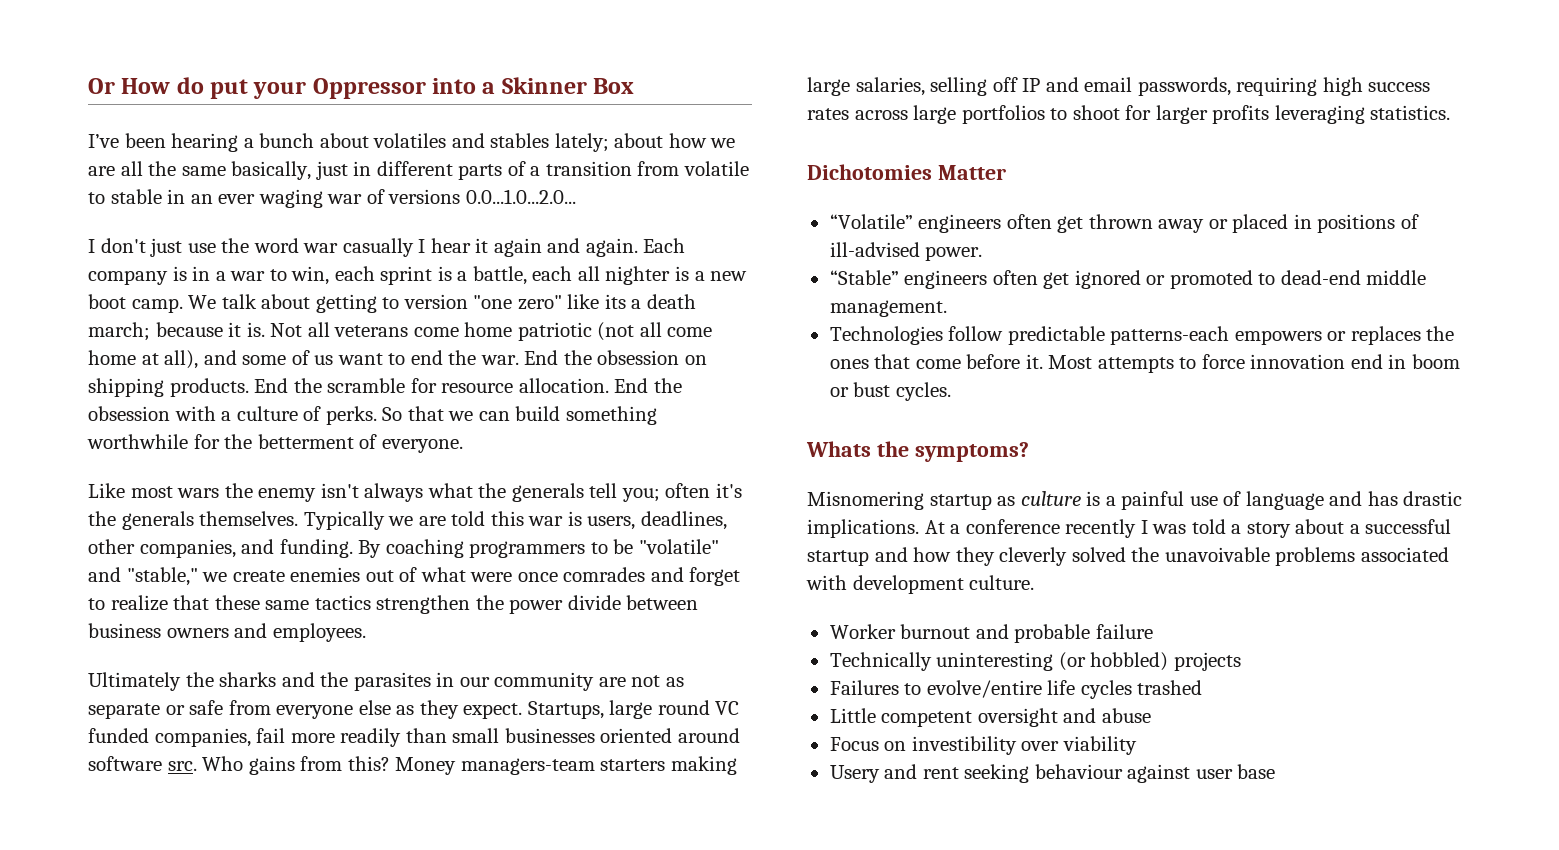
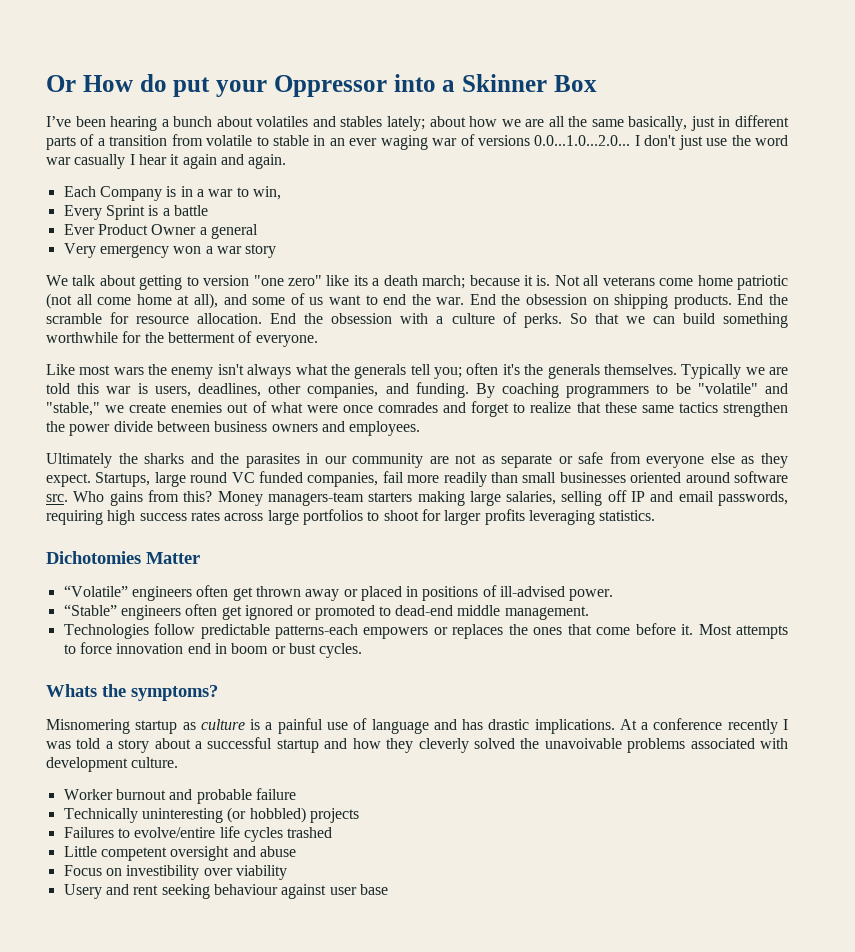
- about how we are all the same basically, just in different parts of a transition from volatile to stable in an ever waging war of versions 0.0...1.0...2.0...
- I don't just use the word war casually I hear it again and again. Each company is in a war to win, each sprint is a battle, each all nighter is a new boot camp. We talk about getting to version "one zero" like its a death march;
+ about how we are all the same basically, just in different parts of a transition from volatile to stable in an ever waging war of versions 0.0...1.0...2.0... I don't just use the word war casually I hear it again and again.
+ Each Company is in a war to win,
+ Every Sprint is a battle
+ Ever Product Owner a general
+ Very emergency won a war story
+ We talk about getting to version "one zero" like its a death march;

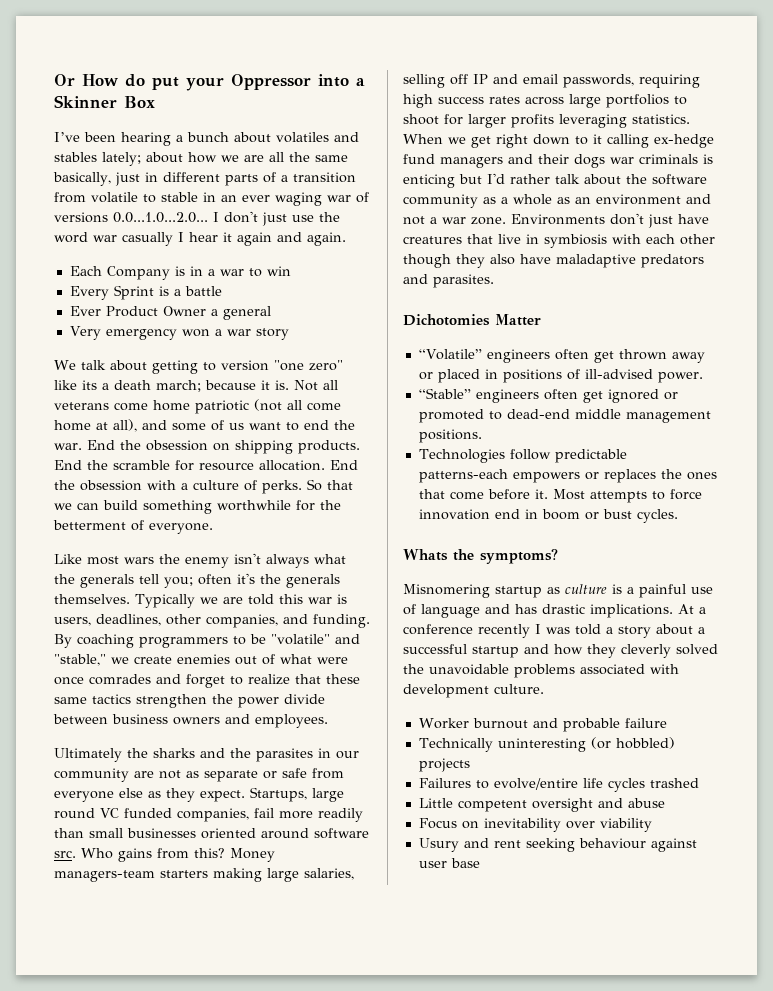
- Each Company is in a war to win,
+ Each Company is in a war to win
+ When we get right down to it calling ex-hedge fund managers and their dogs war criminals is enticing but I'd rather talk about the software community as a whole as an environment and not a war zone. Environments don't just have creatures that live in symbiosis with each other though they also have maladaptive predators and parasites.
- “Stable” engineers often get ignored or promoted to dead-end middle management.
+ “Stable” engineers often get ignored or promoted to dead-end middle management positions.
- At a conference recently I was told a story about a successful startup and how they cleverly solved the unavoivable problems associated with development culture.
+ At a conference recently I was told a story about a successful startup and how they cleverly solved the unavoidable problems associated with development culture.
- Focus on investibility over viability
+ Focus on inevitability over viability
- Usery and rent seeking behaviour against user base
+ Usury and rent seeking behaviour against user base

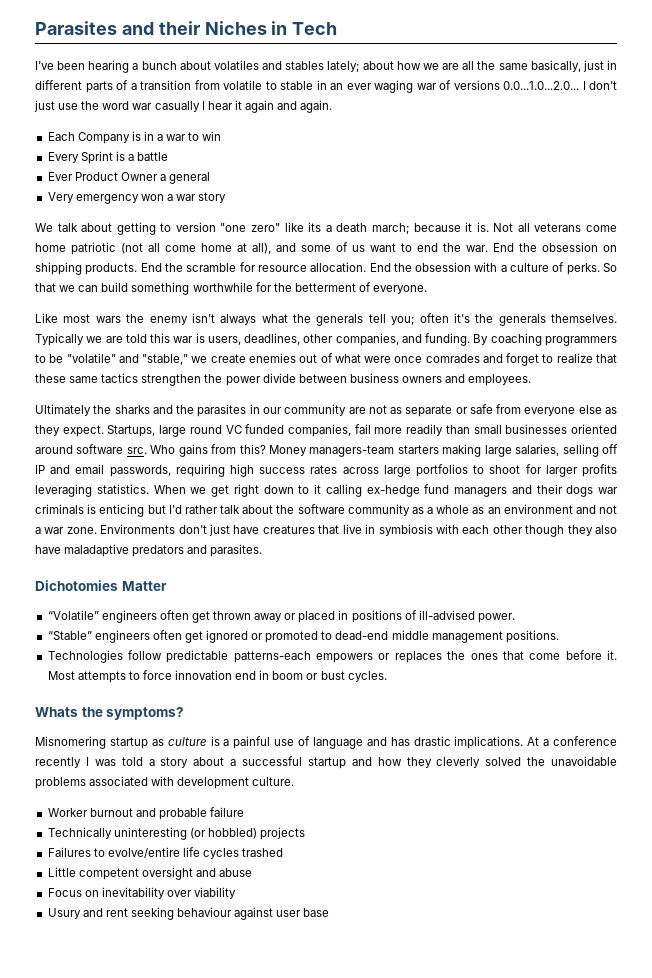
- Or How do put your Oppressor into a Skinner Box
+ Parasites and their Niches in Tech

